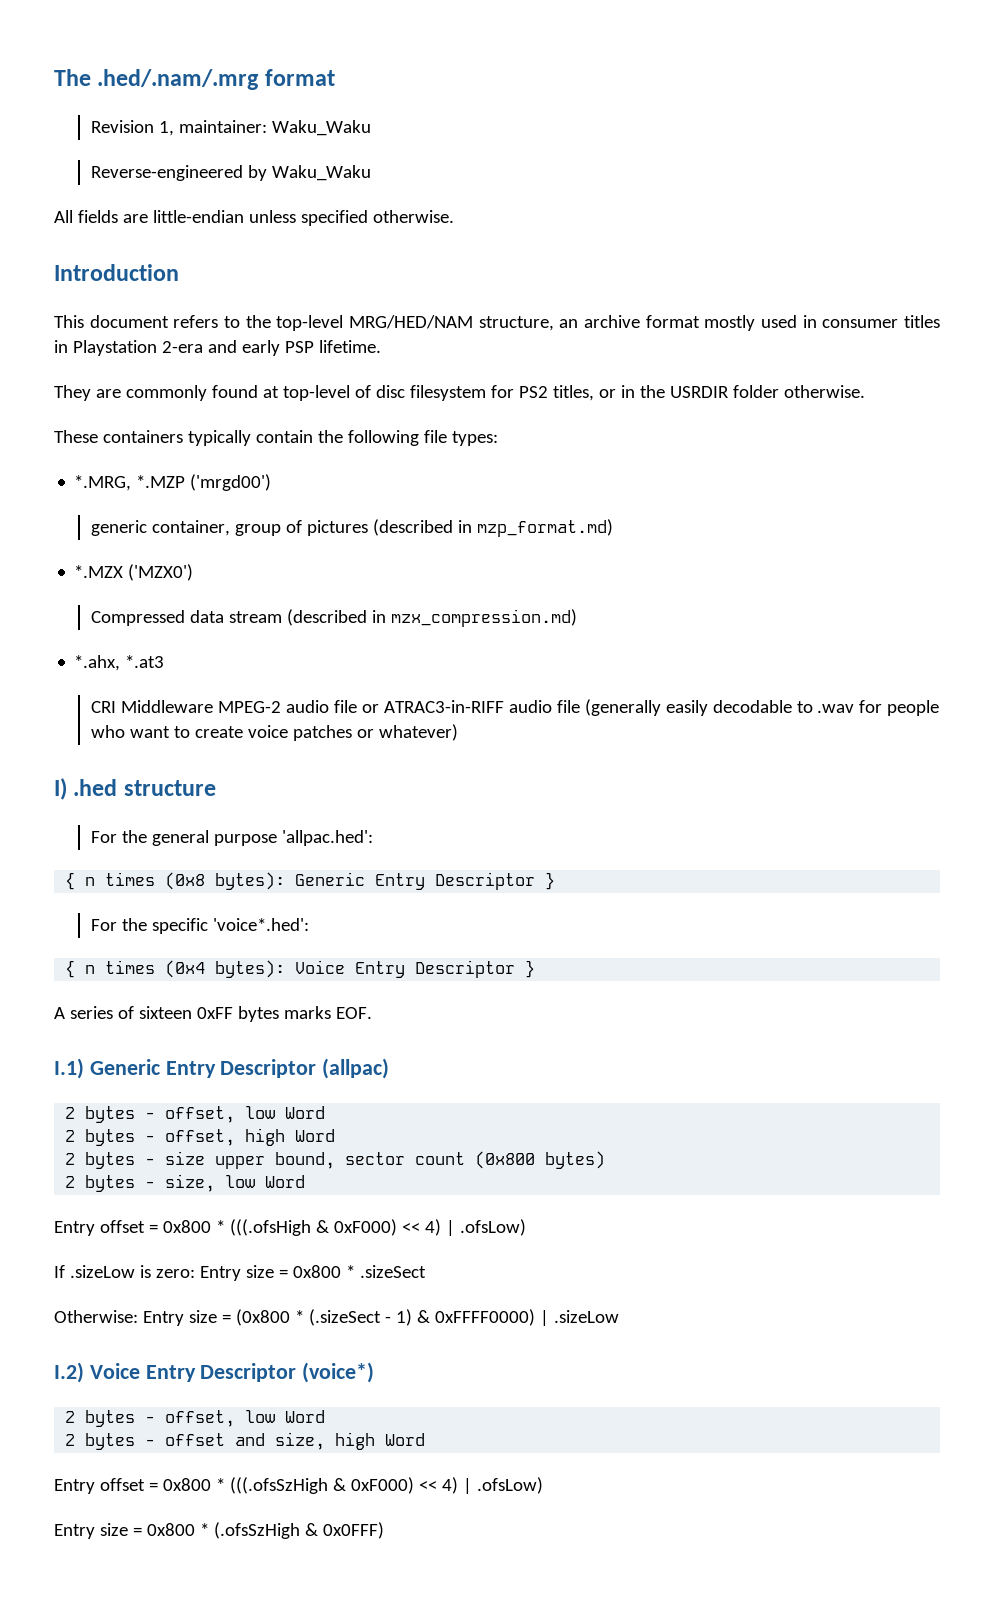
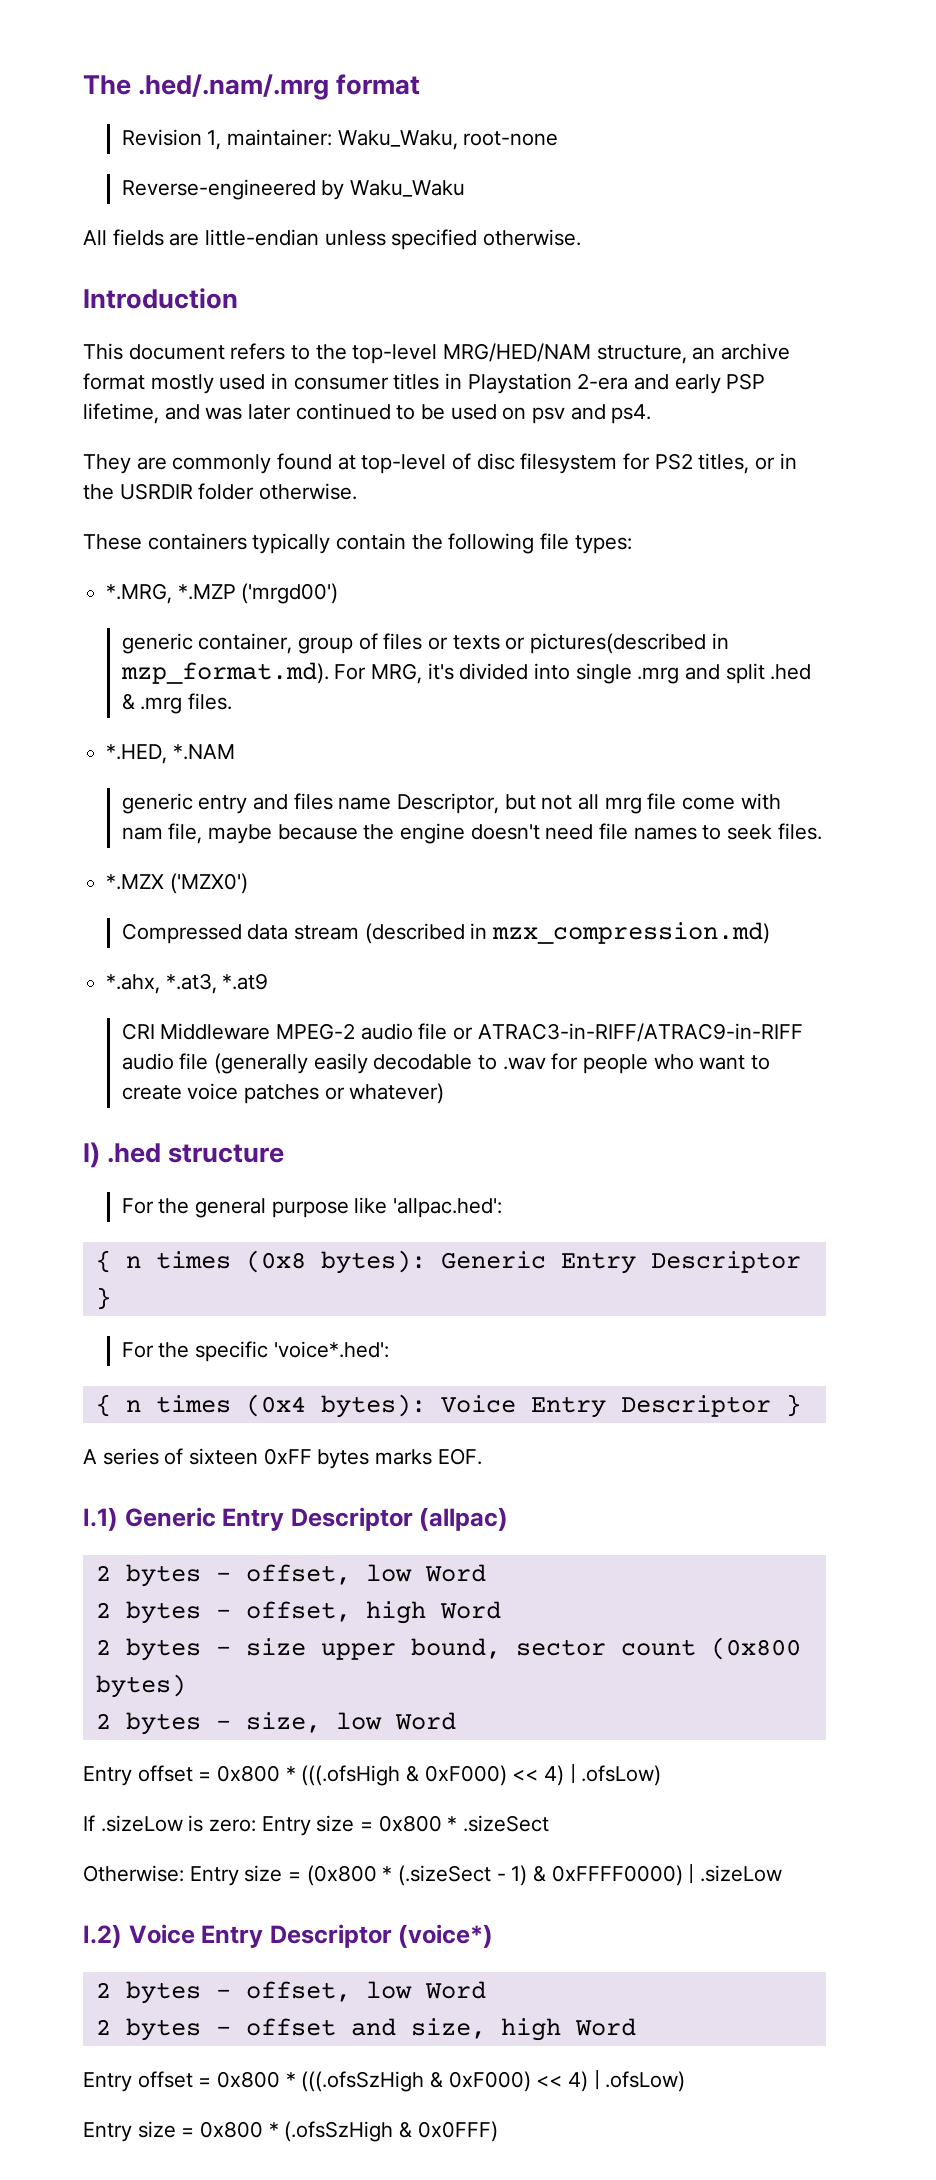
- Revision 1, maintainer: Waku_Waku
+ Revision 1, maintainer: Waku_Waku, root-none
- This document refers to the top-level MRG/HED/NAM structure, an archive format mostly used in consumer titles in Playstation 2-era and early PSP lifetime.
+ This document refers to the top-level MRG/HED/NAM structure, an archive format mostly used in consumer titles in Playstation 2-era and early PSP lifetime, and was later continued to be used on psv and ps4.
- generic container, group of pictures (described in mzp_format.md)
+ generic container, group of files or texts or pictures(described in mzp_format.md). For MRG, it's divided into single .mrg and split .hed & .mrg files.
+ *.HED, *.NAM
+ generic entry and files name Descriptor, but not all mrg file come with nam file, maybe because the engine doesn't need file names to seek files.
- *.ahx, *.at3
+ *.ahx, *.at3, *.at9
- CRI Middleware MPEG-2 audio file or ATRAC3-in-RIFF audio file (generally easily decodable to .wav for people who want to create voice patches or whatever)
+ CRI Middleware MPEG-2 audio file or ATRAC3-in-RIFF/ATRAC9-in-RIFF audio file (generally easily decodable to .wav for people who want to create voice patches or whatever)
- For the general purpose 'allpac.hed':
+ For the general purpose like 'allpac.hed':

